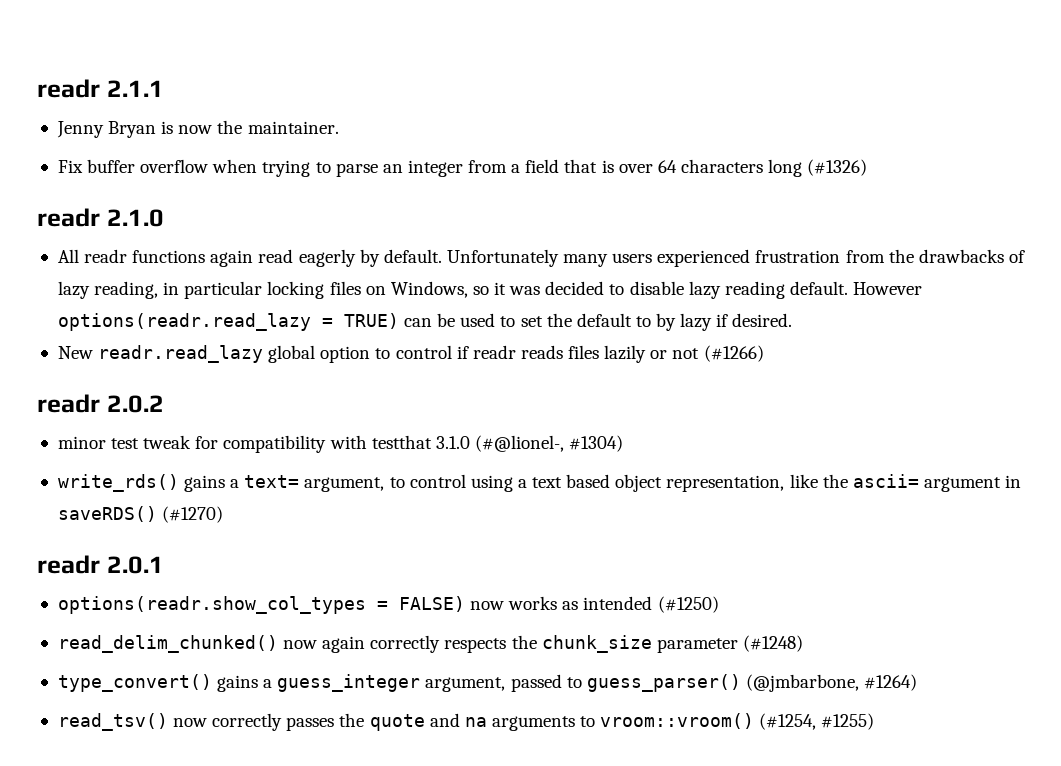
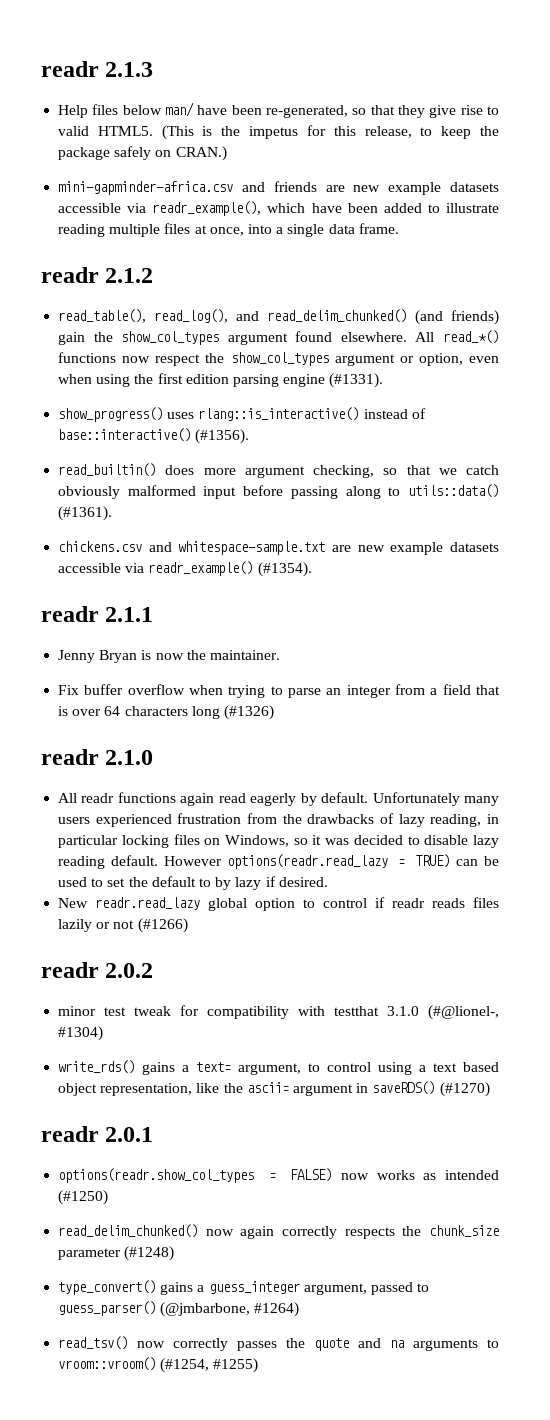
+ readr 2.1.3
+ Help files below man/ have been re-generated, so that they give rise to valid HTML5. (This is the impetus for this release, to keep the package safely on CRAN.)
+ mini-gapminder-africa.csv and friends are new example datasets accessible via readr_example(), which have been added to illustrate reading multiple files at once, into a single data frame.
+ readr 2.1.2
+ read_table(), read_log(), and read_delim_chunked() (and friends) gain the show_col_types argument found elsewhere. All read_*() functions now respect the show_col_types argument or option, even when using the first edition parsing engine (#1331).
+ show_progress() uses rlang::is_interactive() instead of base::interactive() (#1356).
+ read_builtin() does more argument checking, so that we catch obviously malformed input before passing along to utils::data() (#1361).
+ chickens.csv and whitespace-sample.txt are new example datasets accessible via readr_example() (#1354).

